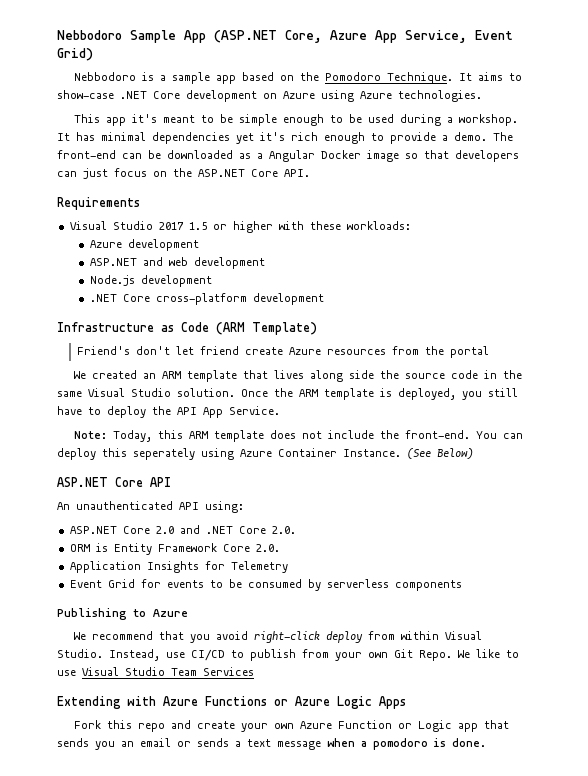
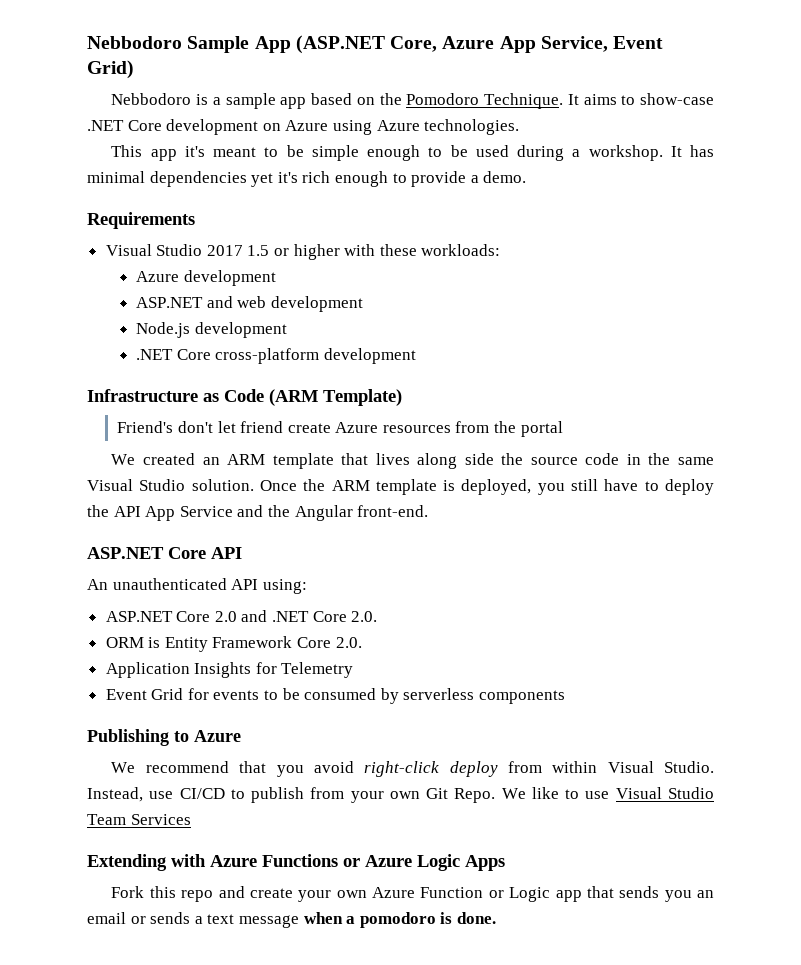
- The front-end can be downloaded as a Angular Docker image so that developers can just focus on the ASP.NET Core API.
- Once the ARM template is deployed, you still have to deploy the API App Service.
- Note: Today, this ARM template does not include the front-end. You can deploy this seperately using Azure Container Instance. (See Below)
+ Once the ARM template is deployed, you still have to deploy the API App Service and the Angular front-end.

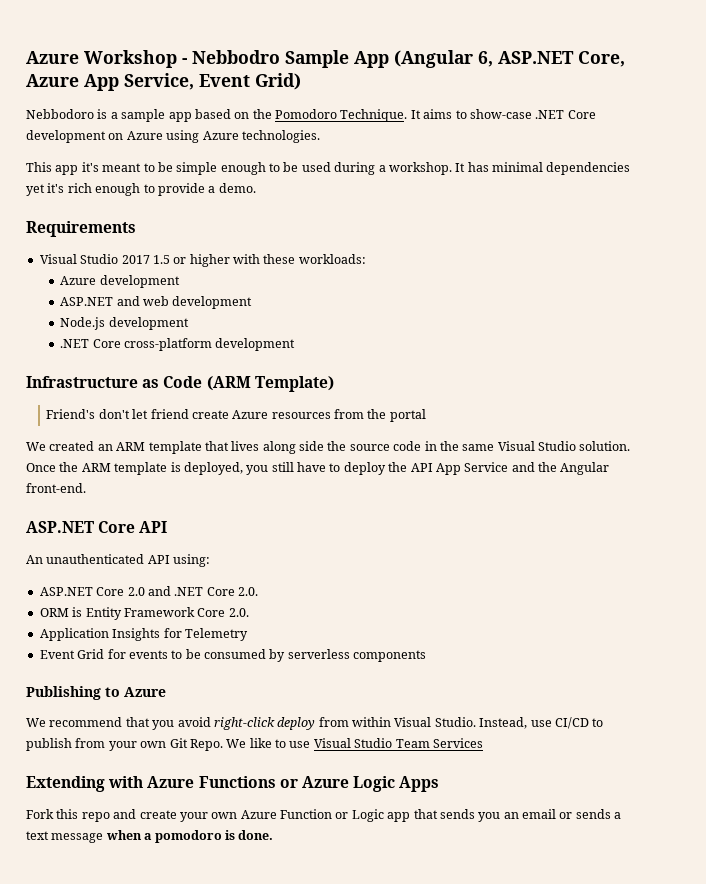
- Nebbodoro Sample App (ASP.NET Core, Azure App Service, Event Grid)
+ Azure Workshop - Nebbodro Sample App (Angular 6, ASP.NET Core, Azure App Service, Event Grid)

